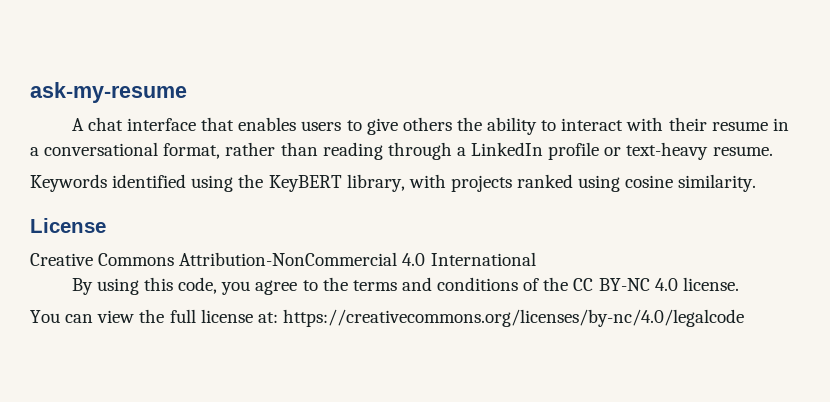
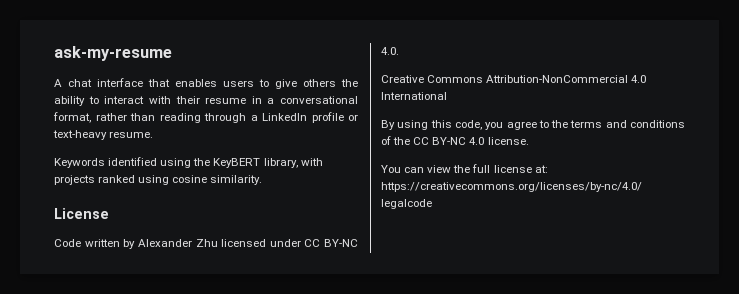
+ Code written by Alexander Zhu licensed under CC BY-NC 4.0.

